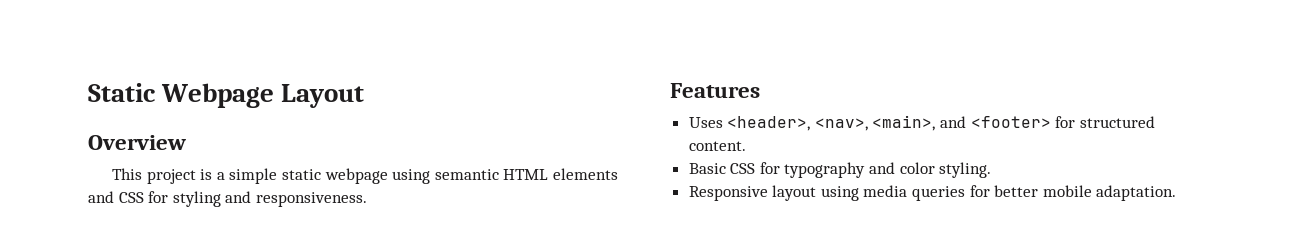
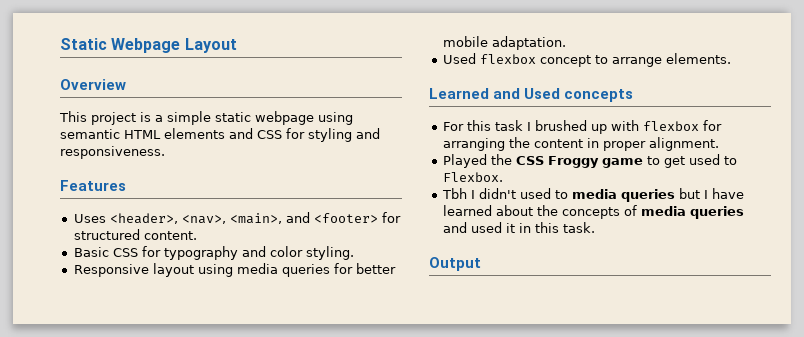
+ Used flexbox concept to arrange elements.
+ Learned and Used concepts
+ For this task I brushed up with flexbox for arranging the content in proper alignment.
+ Played the CSS Froggy game to get used to Flexbox.
+ Tbh I didn't used to media queries but I have learned about the concepts of media queries and used it in this task.
+ Output

